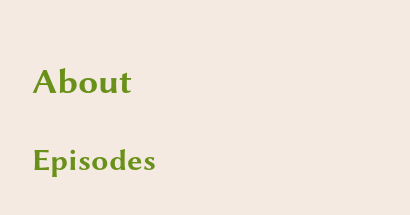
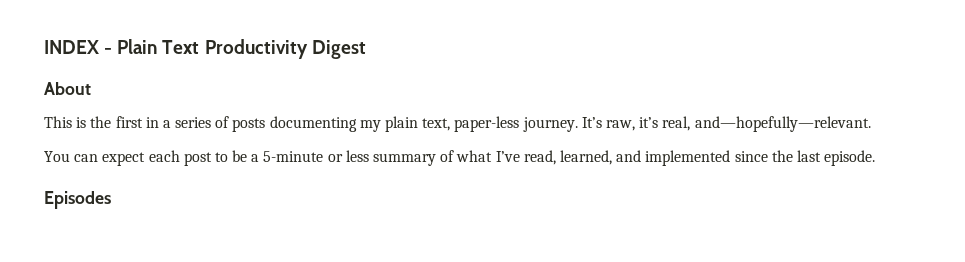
+ INDEX - Plain Text Productivity Digest
  About
+ This is the first in a series of posts documenting my plain text, paper-less journey. It’s raw, it’s real, and—hopefully—relevant.
+ You can expect each post to be a 5-minute or less summary of what I’ve read, learned, and implemented since the last episode.

